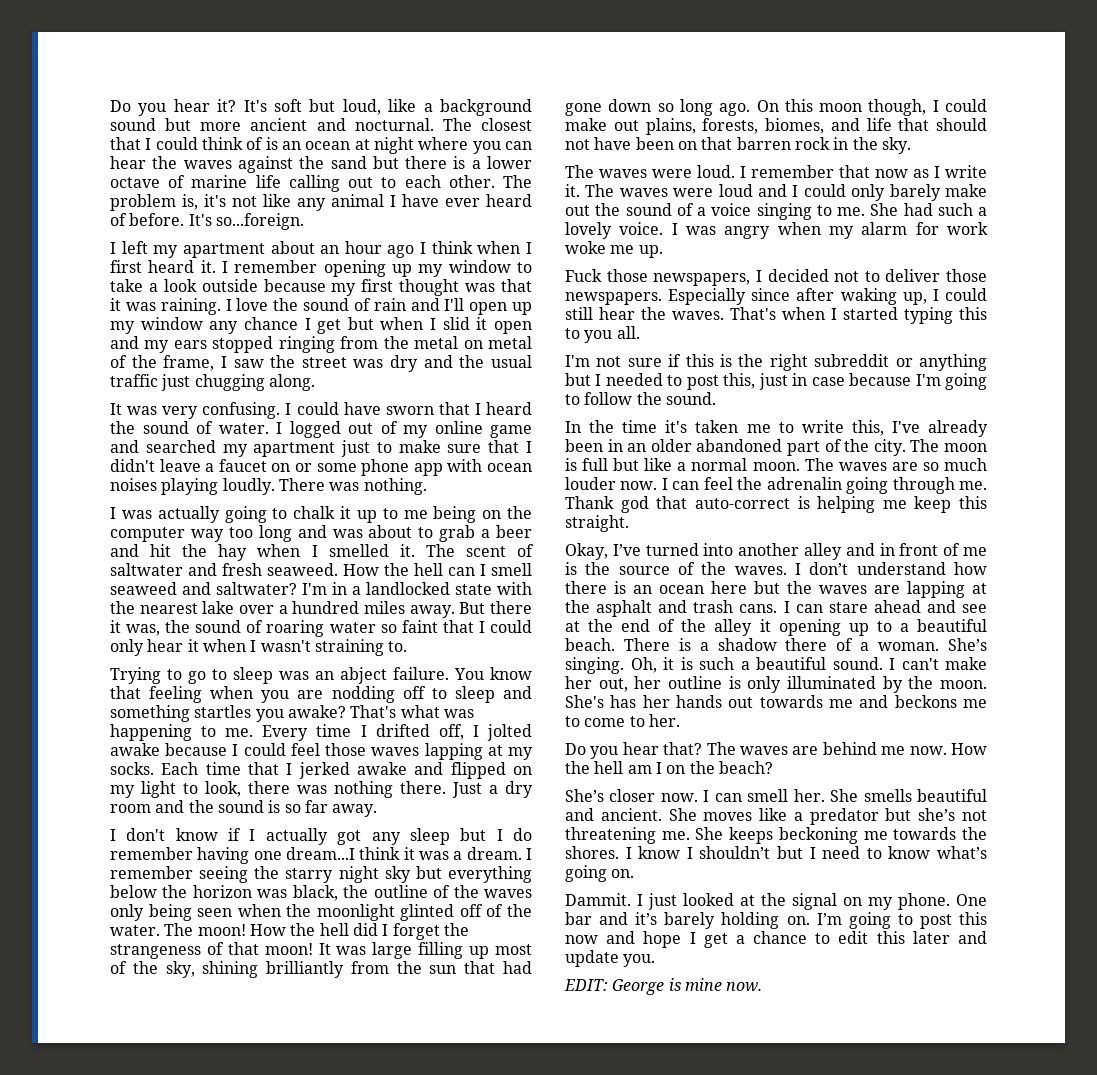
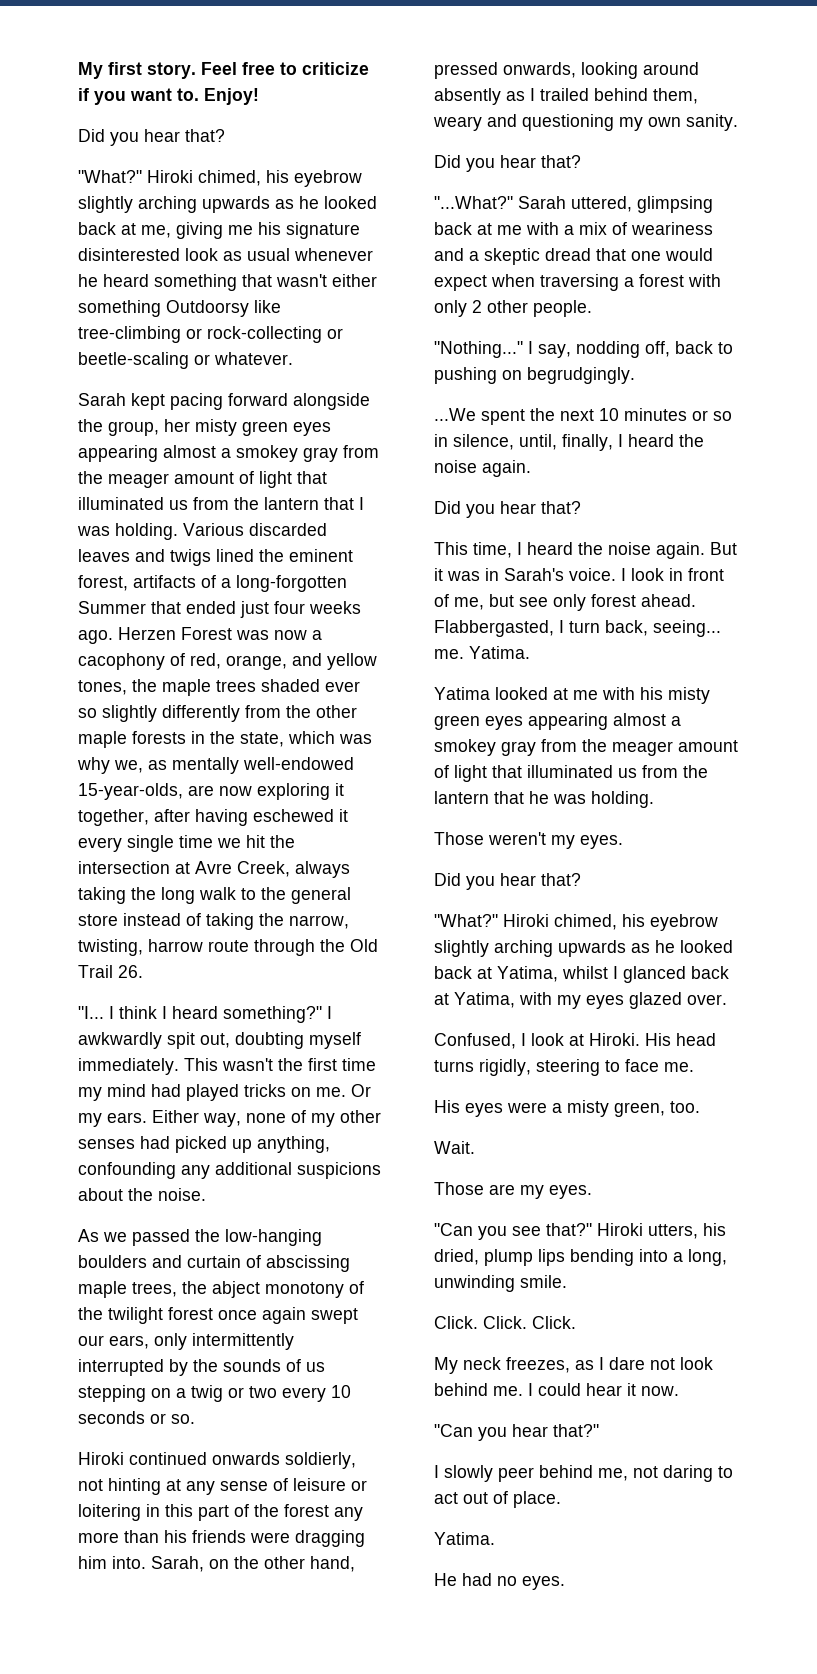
- Do you hear it? It's soft but loud, like a background sound but more ancient and nocturnal. The closest that I could think of is an ocean at night where you can hear the waves against the sand but there is a lower octave of marine life calling out to each other. The problem is, it's not like any animal I have ever heard of before. It's so...foreign.
- I left my apartment about an hour ago I think when I first heard it. I remember opening up my window to take a look outside because my first thought was that it was raining. I love the sound of rain and I'll open up my window any chance I get but when I slid it open and my ears stopped ringing from the metal on metal of the frame, I saw the street was dry and the usual traffic just chugging along.
- It was very confusing. I could have sworn that I heard the sound of water. I logged out of my online game and searched my apartment just to make sure that I didn't leave a faucet on or some phone app with ocean noises playing loudly. There was nothing.
- I was actually going to chalk it up to me being on the computer way too long and was about to grab a beer and hit the hay when I smelled it. The scent of saltwater and fresh seaweed. How the hell can I smell seaweed and saltwater? I'm in a landlocked state with the nearest lake over a hundred miles away. But there it was, the sound of roaring water so faint that I could only hear it when I wasn't straining to.
- Trying to go to sleep was an abject failure. You know that feeling when you are nodding off to sleep and something startles you awake? That's what was happening to me. Every time I drifted off, I jolted awake because I could feel those waves lapping at my socks. Each time that I jerked awake and flipped on my light to look, there was nothing there. Just a dry room and the sound is so far away.
- I don't know if I actually got any sleep but I do remember having one dream...I think it was a dream. I remember seeing the starry night sky but everything below the horizon was black, the outline of the waves only being seen when the moonlight glinted off of the water. The moon! How the hell did I forget the strangeness of that moon! It was large filling up most of the sky, shining brilliantly from the sun that had gone down so long ago. On this moon though, I could make out plains, forests, biomes, and life that should not have been on that barren rock in the sky.
- The waves were loud. I remember that now as I write it. The waves were loud and I could only barely make out the sound of a voice singing to me. She had such a lovely voice. I was angry when my alarm for work woke me up.
- Fuck those newspapers, I decided not to deliver those newspapers. Especially since after waking up, I could still hear the waves. That's when I started typing this to you all.
- I'm not sure if this is the right subreddit or anything but I needed to post this, just in case because I'm going to follow the sound.
- In the time it's taken me to write this, I've already been in an older abandoned part of the city. The moon is full but like a normal moon. The waves are so much louder now. I can feel the adrenalin going through me. Thank god that auto-correct is helping me keep this straight.
- Okay, I’ve turned into another alley and in front of me is the source of the waves. I don’t understand how there is an ocean here but the waves are lapping at the asphalt and trash cans. I can stare ahead and see at the end of the alley it opening up to a beautiful beach. There is a shadow there of a woman. She’s singing. Oh, it is such a beautiful sound. I can't make her out, her outline is only illuminated by the moon. She's has her hands out towards me and beckons me to come to her.
- Do you hear that? The waves are behind me now. How the hell am I on the beach?
- She’s closer now. I can smell her. She smells beautiful and ancient. She moves like a predator but she’s not threatening me. She keeps beckoning me towards the shores. I know I shouldn’t but I need to know what’s going on.
- Dammit. I just looked at the signal on my phone. One bar and it’s barely holding on. I’m going to post this now and hope I get a chance to edit this later and update you.
- EDIT: George is mine now.
+ My first story. Feel free to criticize if you want to. Enjoy!
+ Did you hear that?
+ "What?" Hiroki chimed, his eyebrow slightly arching upwards as he looked back at me, giving me his signature disinterested look as usual whenever he heard something that wasn't either something Outdoorsy like tree-climbing or rock-collecting or beetle-scaling or whatever.
+ Sarah kept pacing forward alongside the group, her misty green eyes appearing almost a smokey gray from the meager amount of light that illuminated us from the lantern that I was holding. Various discarded leaves and twigs lined the eminent forest, artifacts of a long-forgotten Summer that ended just four weeks ago. Herzen Forest was now a cacophony of red, orange, and yellow tones, the maple trees shaded ever so slightly differently from the other maple forests in the state, which was why we, as mentally well-endowed 15-year-olds, are now exploring it together, after having eschewed it every single time we hit the intersection at Avre Creek, always taking the long walk to the general store instead of taking the narrow, twisting, harrow route through the Old Trail 26.
+ "I... I think I heard something?" I awkwardly spit out, doubting myself immediately. This wasn't the first time my mind had played tricks on me. Or my ears. Either way, none of my other senses had picked up anything, confounding any additional suspicions about the noise.
+ As we passed the low-hanging boulders and curtain of abscissing maple trees, the abject monotony of the twilight forest once again swept our ears, only intermittently interrupted by the sounds of us stepping on a twig or two every 10 seconds or so.
+ Hiroki continued onwards soldierly, not hinting at any sense of leisure or loitering in this part of the forest any more than his friends were dragging him into. Sarah, on the other hand, pressed onwards, looking around absently as I trailed behind them, weary and questioning my own sanity.
+ Did you hear that?
+ "...What?" Sarah uttered, glimpsing back at me with a mix of weariness and a skeptic dread that one would expect when traversing a forest with only 2 other people.
+ "Nothing..." I say, nodding off, back to pushing on begrudgingly.
+ ...We spent the next 10 minutes or so in silence, until, finally, I heard the noise again.
+ Did you hear that?
+ This time, I heard the noise again. But it was in Sarah's voice. I look in front of me, but see only forest ahead. Flabbergasted, I turn back, seeing... me. Yatima.
+ Yatima looked at me with his misty green eyes appearing almost a smokey gray from the meager amount of light that illuminated us from the lantern that he was holding.
+ Those weren't my eyes.
+ Did you hear that?
+ "What?" Hiroki chimed, his eyebrow slightly arching upwards as he looked back at Yatima, whilst I glanced back at Yatima, with my eyes glazed over.
+ Confused, I look at Hiroki. His head turns rigidly, steering to face me.
+ His eyes were a misty green, too.
+ Wait.
+ Those are my eyes.
+ "Can you see that?" Hiroki utters, his dried, plump lips bending into a long, unwinding smile.
+ Click. Click. Click.
+ My neck freezes, as I dare not look behind me. I could hear it now.
+ "Can you hear that?"
+ I slowly peer behind me, not daring to act out of place.
+ Yatima.
+ He had no eyes.

